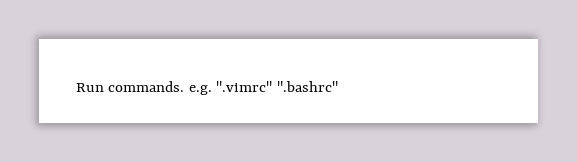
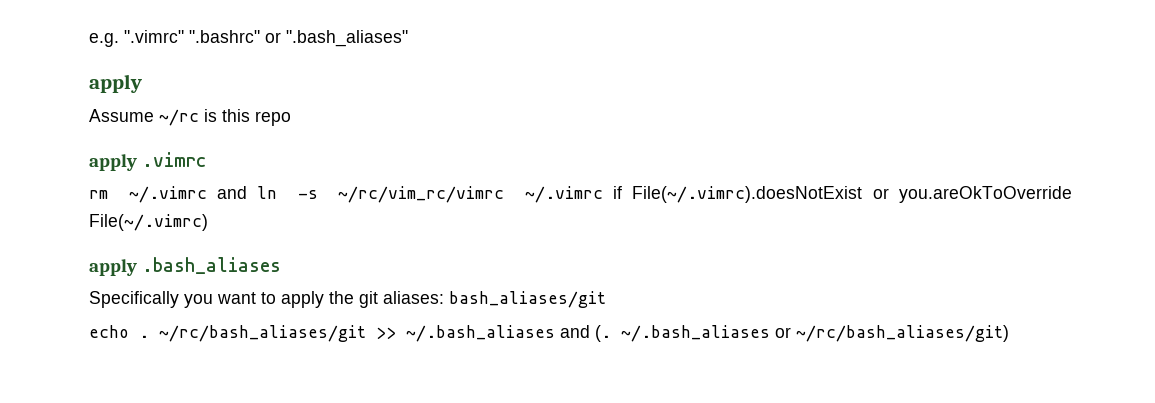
- Run commands. e.g. ".vimrc" ".bashrc"
+ e.g. ".vimrc" ".bashrc" or ".bash_aliases"
+ apply
+ Assume ~/rc is this repo
+ apply .vimrc
+ rm ~/.vimrc and ln -s ~/rc/vim_rc/vimrc ~/.vimrc if File(~/.vimrc).doesNotExist or you.areOkToOverride File(~/.vimrc)
+ apply .bash_aliases
+ Specifically you want to apply the git aliases: bash_aliases/git
+ echo . ~/rc/bash_aliases/git >> ~/.bash_aliases and (. ~/.bash_aliases or ~/rc/bash_aliases/git)

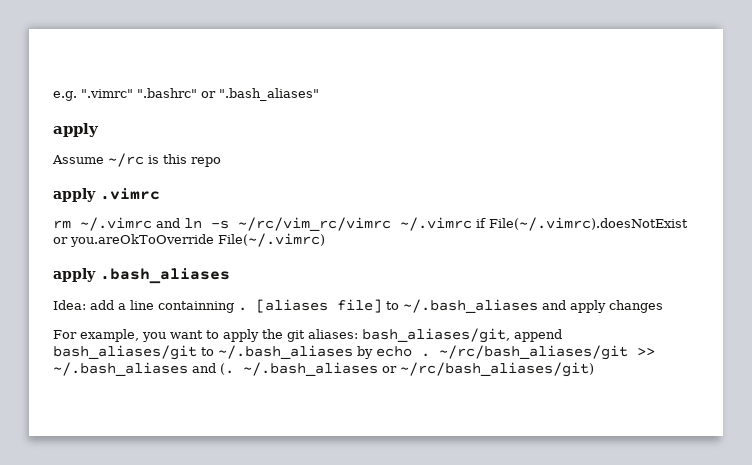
- Specifically you want to apply the git aliases: bash_aliases/git
- echo .
+ Idea: add a line containning . [aliases file] to ~/.bash_aliases and apply changes
+ For example, you want to apply the git aliases: bash_aliases/git, append bash_aliases/git to ~/.bash_aliases by echo .

